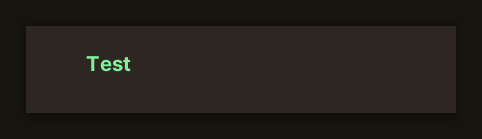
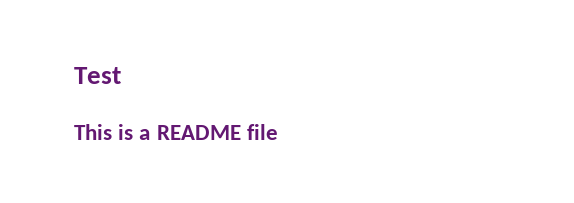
+ This is a README file

